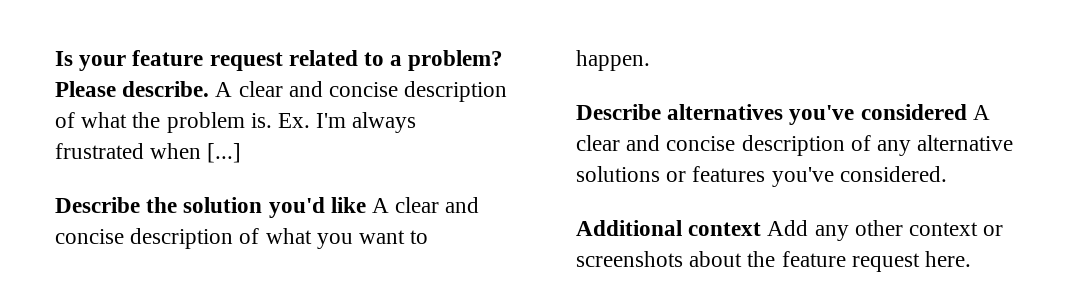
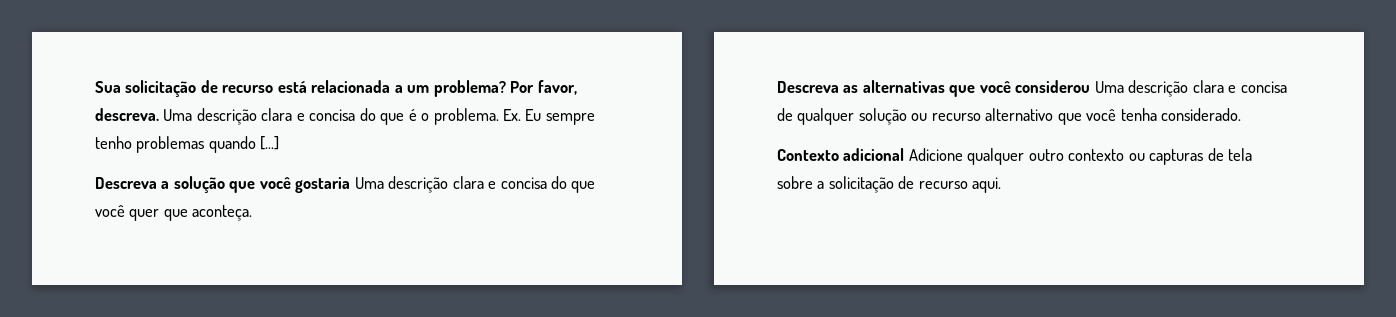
- Is your feature request related to a problem? Please describe. A clear and concise description of what the problem is. Ex. I'm always frustrated when [...]
- Describe the solution you'd like A clear and concise description of what you want to happen.
- Describe alternatives you've considered A clear and concise description of any alternative solutions or features you've considered.
- Additional context Add any other context or screenshots about the feature request here.
+ Sua solicitação de recurso está relacionada a um problema? Por favor, descreva. Uma descrição clara e concisa do que é o problema. Ex. Eu sempre tenho problemas quando [...]
+ Descreva a solução que você gostaria Uma descrição clara e concisa do que você quer que aconteça.
+ Descreva as alternativas que você considerou Uma descrição clara e concisa de qualquer solução ou recurso alternativo que você tenha considerado.
+ Contexto adicional Adicione qualquer outro contexto ou capturas de tela sobre a solicitação de recurso aqui.

